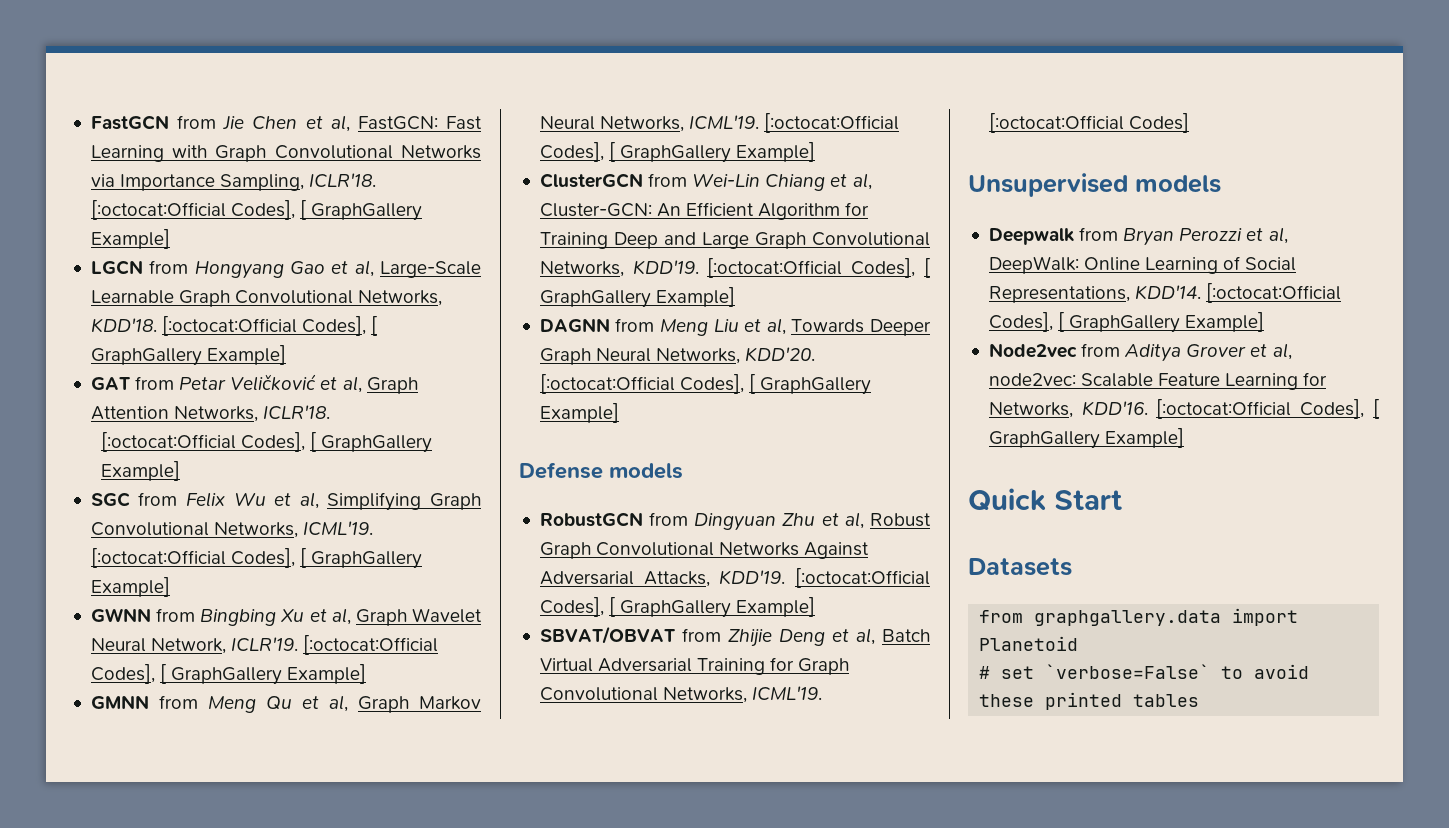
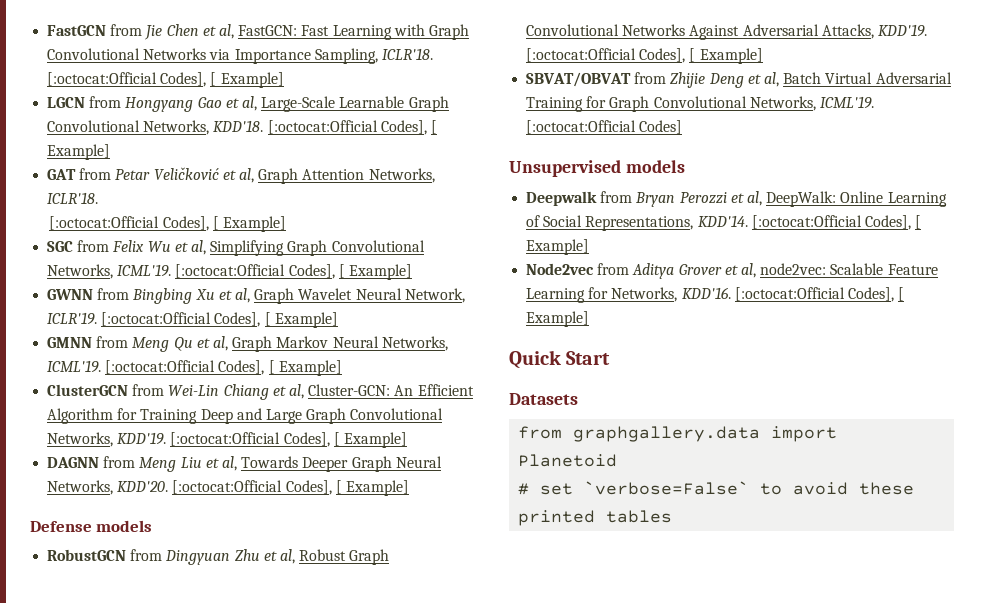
- FastGCN from Jie Chen et al, FastGCN: Fast Learning with Graph Convolutional Networks via Importance Sampling, ICLR'18. [:octocat:Official Codes], [ GraphGallery Example]
+ FastGCN from Jie Chen et al, FastGCN: Fast Learning with Graph Convolutional Networks via Importance Sampling, ICLR'18. [:octocat:Official Codes], [ Example]
- LGCN from Hongyang Gao et al, Large-Scale Learnable Graph Convolutional Networks, KDD'18. [:octocat:Official Codes], [ GraphGallery Example]
+ LGCN from Hongyang Gao et al, Large-Scale Learnable Graph Convolutional Networks, KDD'18. [:octocat:Official Codes], [ Example]
  GAT from Petar Veličković et al, Graph Attention Networks, ICLR'18.
- [:octocat:Official Codes], [ GraphGallery Example]
+ [:octocat:Official Codes], [ Example]
- SGC from Felix Wu et al, Simplifying Graph Convolutional Networks, ICML'19. [:octocat:Official Codes], [ GraphGallery Example]
+ SGC from Felix Wu et al, Simplifying Graph Convolutional Networks, ICML'19. [:octocat:Official Codes], [ Example]
- GWNN from Bingbing Xu et al, Graph Wavelet Neural Network, ICLR'19. [:octocat:Official Codes], [ GraphGallery Example]
+ GWNN from Bingbing Xu et al, Graph Wavelet Neural Network, ICLR'19. [:octocat:Official Codes], [ Example]
- GMNN from Meng Qu et al, Graph Markov Neural Networks, ICML'19. [:octocat:Official Codes], [ GraphGallery Example]
+ GMNN from Meng Qu et al, Graph Markov Neural Networks, ICML'19. [:octocat:Official Codes], [ Example]
- ClusterGCN from Wei-Lin Chiang et al, Cluster-GCN: An Efficient Algorithm for Training Deep and Large Graph Convolutional Networks, KDD'19. [:octocat:Official Codes], [ GraphGallery Example]
+ ClusterGCN from Wei-Lin Chiang et al, Cluster-GCN: An Efficient Algorithm for Training Deep and Large Graph Convolutional Networks, KDD'19. [:octocat:Official Codes], [ Example]
- DAGNN from Meng Liu et al, Towards Deeper Graph Neural Networks, KDD'20. [:octocat:Official Codes], [ GraphGallery Example]
+ DAGNN from Meng Liu et al, Towards Deeper Graph Neural Networks, KDD'20. [:octocat:Official Codes], [ Example]
- RobustGCN from Dingyuan Zhu et al, Robust Graph Convolutional Networks Against Adversarial Attacks, KDD'19. [:octocat:Official Codes], [ GraphGallery Example]
+ RobustGCN from Dingyuan Zhu et al, Robust Graph Convolutional Networks Against Adversarial Attacks, KDD'19. [:octocat:Official Codes], [ Example]
- Deepwalk from Bryan Perozzi et al, DeepWalk: Online Learning of Social Representations, KDD'14. [:octocat:Official Codes], [ GraphGallery Example]
+ Deepwalk from Bryan Perozzi et al, DeepWalk: Online Learning of Social Representations, KDD'14. [:octocat:Official Codes], [ Example]
- Node2vec from Aditya Grover et al, node2vec: Scalable Feature Learning for Networks, KDD'16. [:octocat:Official Codes], [ GraphGallery Example]
+ Node2vec from Aditya Grover et al, node2vec: Scalable Feature Learning for Networks, KDD'16. [:octocat:Official Codes], [ Example]

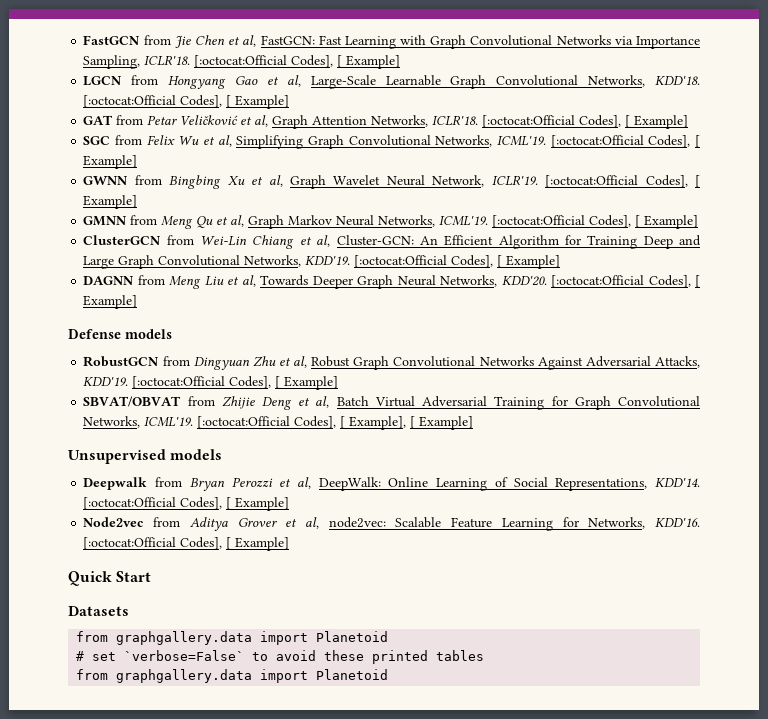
- GAT from Petar Veličković et al, Graph Attention Networks, ICLR'18.
- [:octocat:Official Codes], [ Example]
+ GAT from Petar Veličković et al, Graph Attention Networks, ICLR'18. [:octocat:Official Codes], [ Example]
- [:octocat:Official Codes]
+ [:octocat:Official Codes], [ Example], [ Example]
  # set `verbose=False` to avoid these printed tables
+ from graphgallery.data import Planetoid

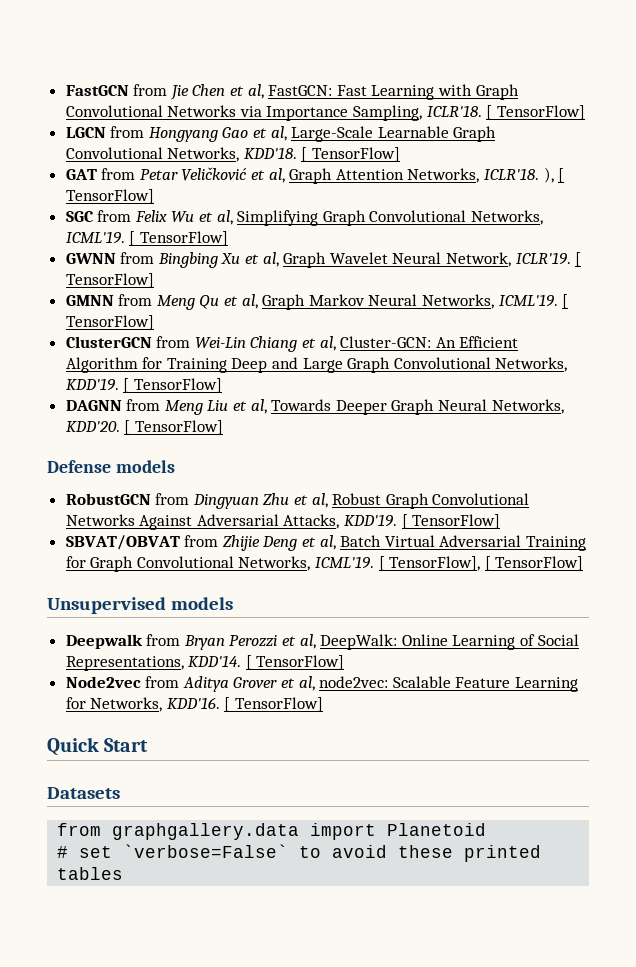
- FastGCN from Jie Chen et al, FastGCN: Fast Learning with Graph Convolutional Networks via Importance Sampling, ICLR'18. [:octocat:Official Codes], [ Example]
+ FastGCN from Jie Chen et al, FastGCN: Fast Learning with Graph Convolutional Networks via Importance Sampling, ICLR'18. [ TensorFlow]
- LGCN from Hongyang Gao et al, Large-Scale Learnable Graph Convolutional Networks, KDD'18. [:octocat:Official Codes], [ Example]
+ LGCN from Hongyang Gao et al, Large-Scale Learnable Graph Convolutional Networks, KDD'18. [ TensorFlow]
- GAT from Petar Veličković et al, Graph Attention Networks, ICLR'18. [:octocat:Official Codes], [ Example]
+ GAT from Petar Veličković et al, Graph Attention Networks, ICLR'18. ), [ TensorFlow]
- SGC from Felix Wu et al, Simplifying Graph Convolutional Networks, ICML'19. [:octocat:Official Codes], [ Example]
+ SGC from Felix Wu et al, Simplifying Graph Convolutional Networks, ICML'19. [ TensorFlow]
- GWNN from Bingbing Xu et al, Graph Wavelet Neural Network, ICLR'19. [:octocat:Official Codes], [ Example]
+ GWNN from Bingbing Xu et al, Graph Wavelet Neural Network, ICLR'19. [ TensorFlow]
- GMNN from Meng Qu et al, Graph Markov Neural Networks, ICML'19. [:octocat:Official Codes], [ Example]
+ GMNN from Meng Qu et al, Graph Markov Neural Networks, ICML'19. [ TensorFlow]
- ClusterGCN from Wei-Lin Chiang et al, Cluster-GCN: An Efficient Algorithm for Training Deep and Large Graph Convolutional Networks, KDD'19. [:octocat:Official Codes], [ Example]
+ ClusterGCN from Wei-Lin Chiang et al, Cluster-GCN: An Efficient Algorithm for Training Deep and Large Graph Convolutional Networks, KDD'19. [ TensorFlow]
- DAGNN from Meng Liu et al, Towards Deeper Graph Neural Networks, KDD'20. [:octocat:Official Codes], [ Example]
+ DAGNN from Meng Liu et al, Towards Deeper Graph Neural Networks, KDD'20. [ TensorFlow]
- RobustGCN from Dingyuan Zhu et al, Robust Graph Convolutional Networks Against Adversarial Attacks, KDD'19. [:octocat:Official Codes], [ Example]
+ RobustGCN from Dingyuan Zhu et al, Robust Graph Convolutional Networks Against Adversarial Attacks, KDD'19. [ TensorFlow]
- [:octocat:Official Codes], [ Example], [ Example]
+ [ TensorFlow], [ TensorFlow]
- Deepwalk from Bryan Perozzi et al, DeepWalk: Online Learning of Social Representations, KDD'14. [:octocat:Official Codes], [ Example]
+ Deepwalk from Bryan Perozzi et al, DeepWalk: Online Learning of Social Representations, KDD'14. [ TensorFlow]
- Node2vec from Aditya Grover et al, node2vec: Scalable Feature Learning for Networks, KDD'16. [:octocat:Official Codes], [ Example]
+ Node2vec from Aditya Grover et al, node2vec: Scalable Feature Learning for Networks, KDD'16. [ TensorFlow]
  # set `verbose=False` to avoid these printed tables
- from graphgallery.data import Planetoid

